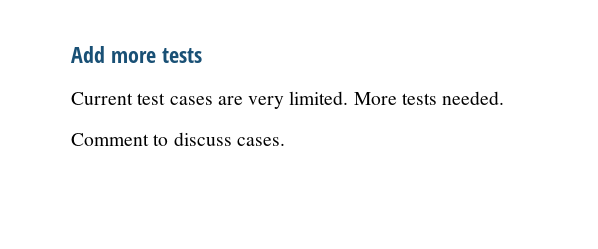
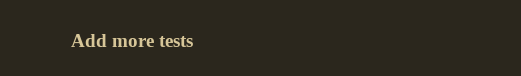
- Current test cases are very limited. More tests needed.
- Comment to discuss cases.

